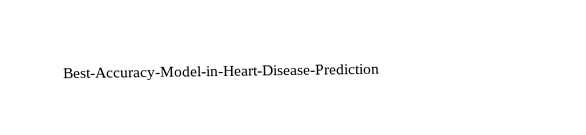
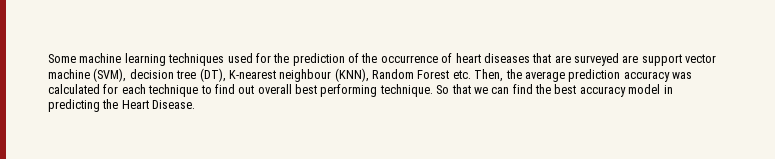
- Best-Accuracy-Model-in-Heart-Disease-Prediction
+ Some machine learning techniques used for the prediction of the occurrence of heart diseases that are surveyed are support vector machine (SVM), decision tree (DT), K-nearest neighbour (KNN), Random Forest etc. Then, the average prediction accuracy was calculated for each technique to find out overall best performing technique. So that we can find the best accuracy model in predicting the Heart Disease.

